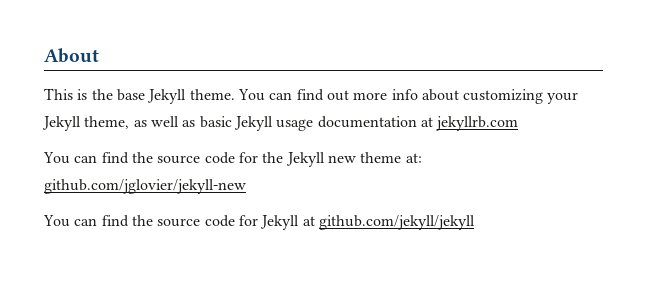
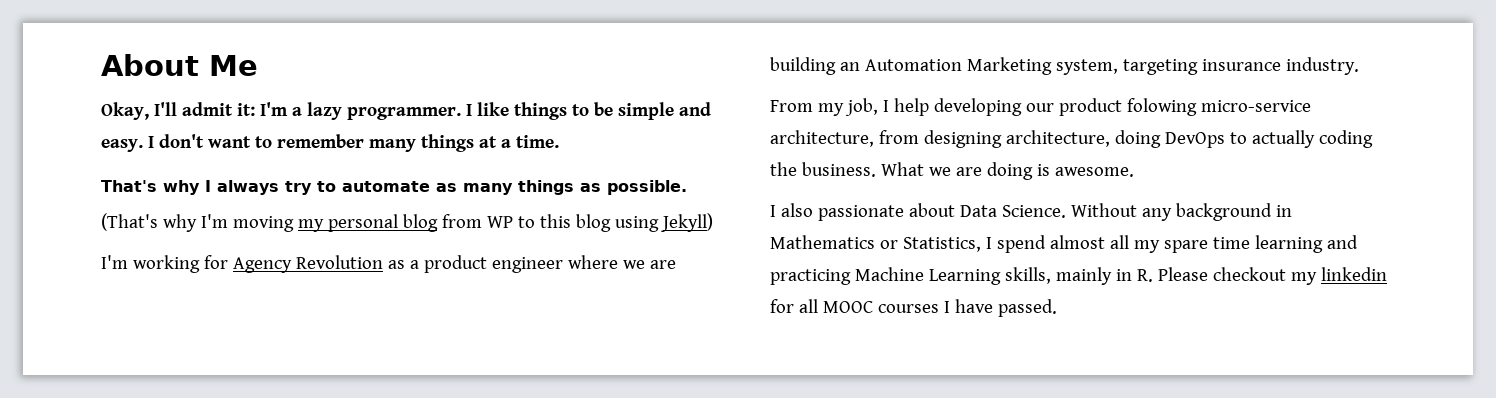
- About
- This is the base Jekyll theme. You can find out more info about customizing your Jekyll theme, as well as basic Jekyll usage documentation at jekyllrb.com
- You can find the source code for the Jekyll new theme at: github.com/jglovier/jekyll-new
- You can find the source code for Jekyll at github.com/jekyll/jekyll
+ About Me
+ Okay, I'll admit it: I'm a lazy programmer. I like things to be simple and easy. I don't want to remember many things at a time.
+ That's why I always try to automate as many things as possible.
+ (That's why I'm moving my personal blog from WP to this blog using Jekyll)
+ I'm working for Agency Revolution as a product engineer where we are building an Automation Marketing system, targeting insurance industry.
+ From my job, I help developing our product folowing micro-service architecture, from designing architecture, doing DevOps to actually coding the business. What we are doing is awesome.
+ I also passionate about Data Science. Without any background in Mathematics or Statistics, I spend almost all my spare time learning and practicing Machine Learning skills, mainly in R. Please checkout my linkedin for all MOOC courses I have passed.

